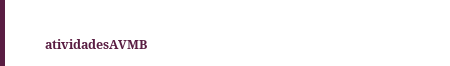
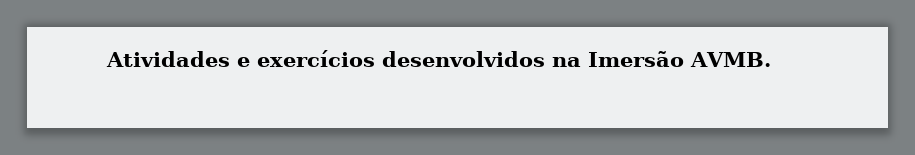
- atividadesAVMB
+ Atividades e exercícios desenvolvidos na Imersão AVMB.

